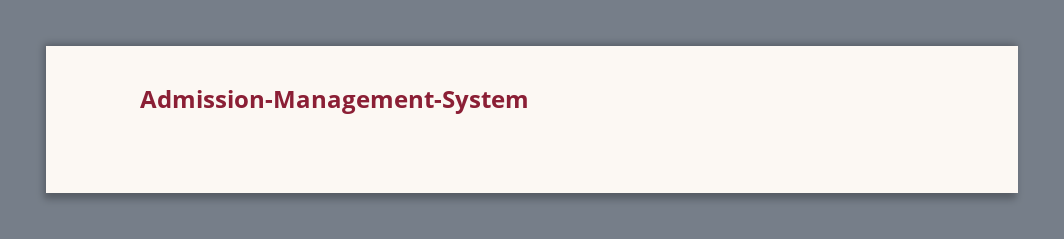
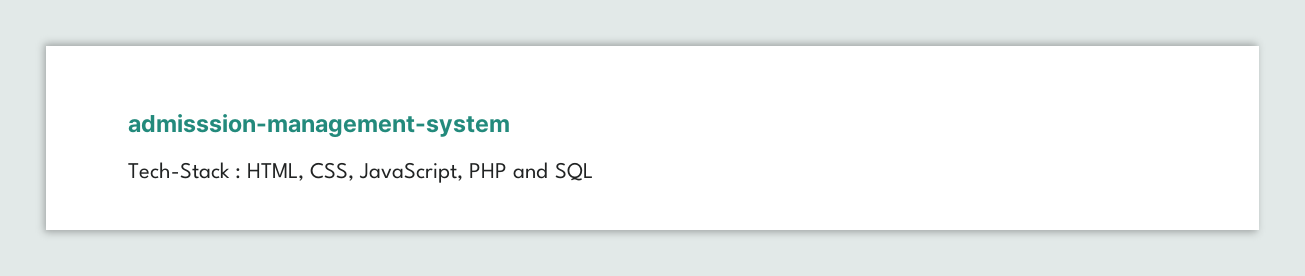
- Admission-Management-System
+ admisssion-management-system
+ Tech-Stack : HTML, CSS, JavaScript, PHP and SQL

